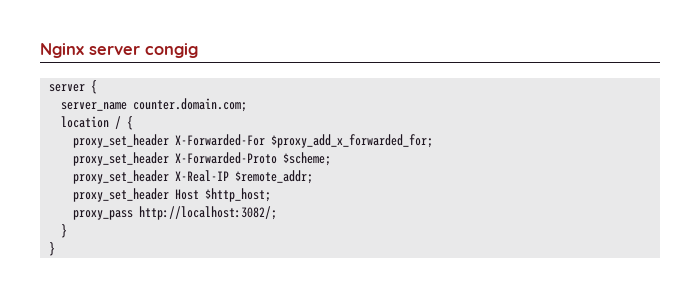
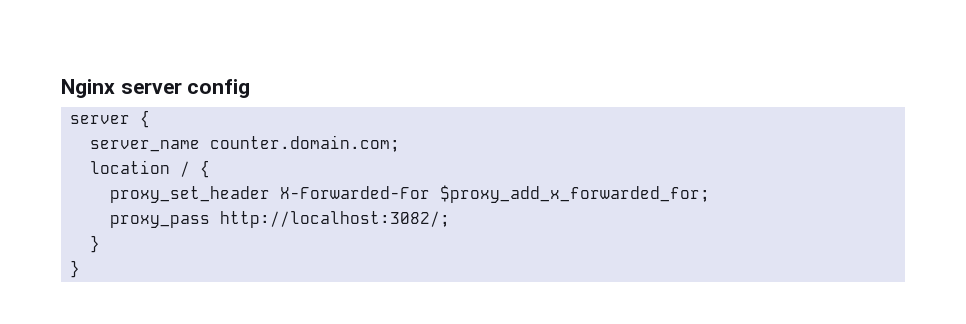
- Nginx server congig
+ Nginx server config
- proxy_set_header X-Forwarded-Proto $scheme;
- proxy_set_header X-Real-IP $remote_addr;
- proxy_set_header Host $http_host;

